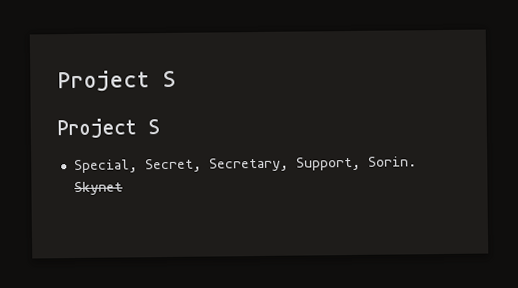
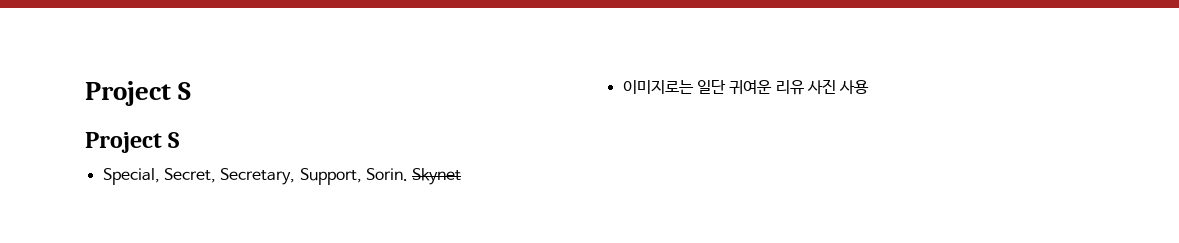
+ 이미지로는 일단 귀여운 리유 사진 사용

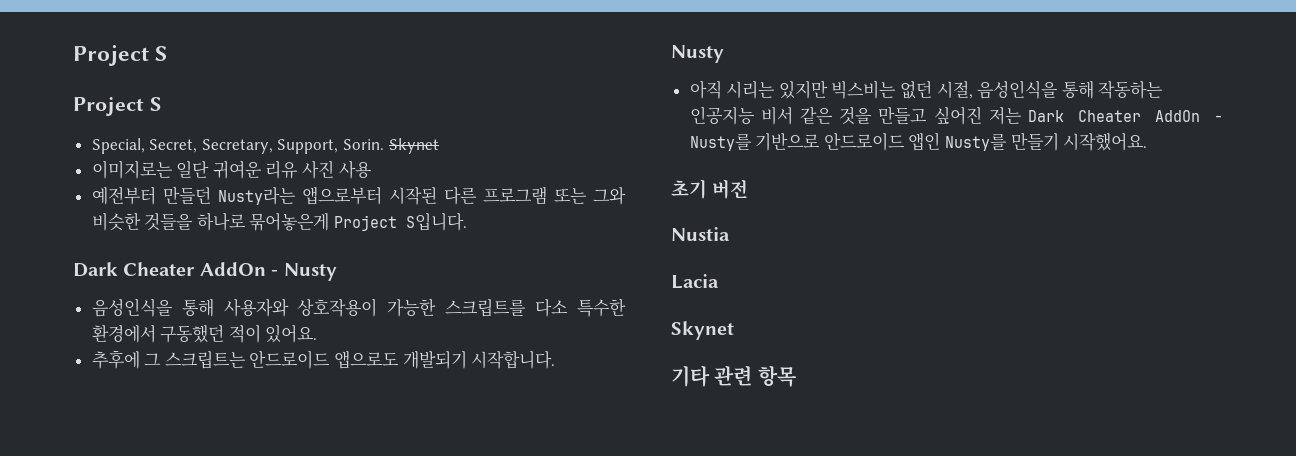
+ 예전부터 만들던 Nusty라는 앱으로부터 시작된 다른 프로그램 또는 그와 비슷한 것들을 하나로 묶어놓은게 Project S입니다.
+ Dark Cheater AddOn - Nusty
+ 음성인식을 통해 사용자와 상호작용이 가능한 스크립트를 다소 특수한 환경에서 구동했던 적이 있어요.
+ 추후에 그 스크립트는 안드로이드 앱으로도 개발되기 시작합니다.
+ Nusty
+ 아직 시리는 있지만 빅스비는 없던 시절, 음성인식을 통해 작동하는 인공지능 비서 같은 것을 만들고 싶어진 저는 Dark Cheater AddOn - Nusty를 기반으로 안드로이드 앱인 Nusty를 만들기 시작했어요.
+ 초기 버전
+ Nustia
+ Lacia
+ Skynet
+ 기타 관련 항목

